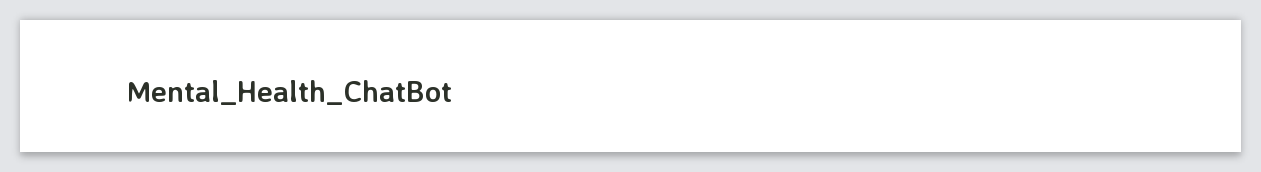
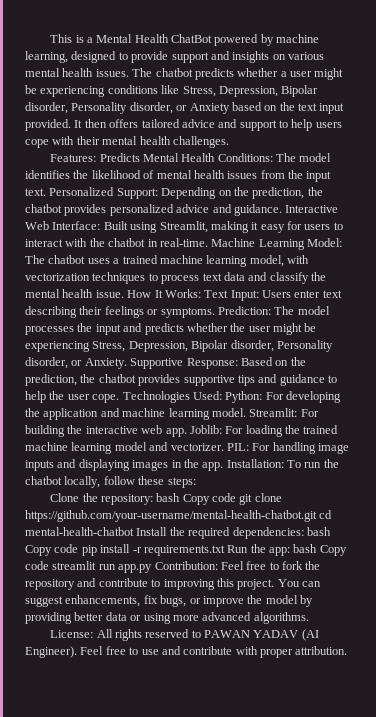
- Mental_Health_ChatBot
+ This is a Mental Health ChatBot powered by machine learning, designed to provide support and insights on various mental health issues. The chatbot predicts whether a user might be experiencing conditions like Stress, Depression, Bipolar disorder, Personality disorder, or Anxiety based on the text input provided. It then offers tailored advice and support to help users cope with their mental health challenges.
+ Features: Predicts Mental Health Conditions: The model identifies the likelihood of mental health issues from the input text. Personalized Support: Depending on the prediction, the chatbot provides personalized advice and guidance. Interactive Web Interface: Built using Streamlit, making it easy for users to interact with the chatbot in real-time. Machine Learning Model: The chatbot uses a trained machine learning model, with vectorization techniques to process text data and classify the mental health issue. How It Works: Text Input: Users enter text describing their feelings or symptoms. Prediction: The model processes the input and predicts whether the user might be experiencing Stress, Depression, Bipolar disorder, Personality disorder, or Anxiety. Supportive Response: Based on the prediction, the chatbot provides supportive tips and guidance to help the user cope. Technologies Used: Python: For developing the application and machine learning model. Streamlit: For building the interactive web app. Joblib: For loading the trained machine learning model and vectorizer. PIL: For handling image inputs and displaying images in the app. Installation: To run the chatbot locally, follow these steps:
+ Clone the repository: bash Copy code git clone https://github.com/your-username/mental-health-chatbot.git cd mental-health-chatbot Install the required dependencies: bash Copy code pip install -r requirements.txt Run the app: bash Copy code streamlit run app.py Contribution: Feel free to fork the repository and contribute to improving this project. You can suggest enhancements, fix bugs, or improve the model by providing better data or using more advanced algorithms.
+ License: All rights reserved to PAWAN YADAV (AI Engineer). Feel free to use and contribute with proper attribution.

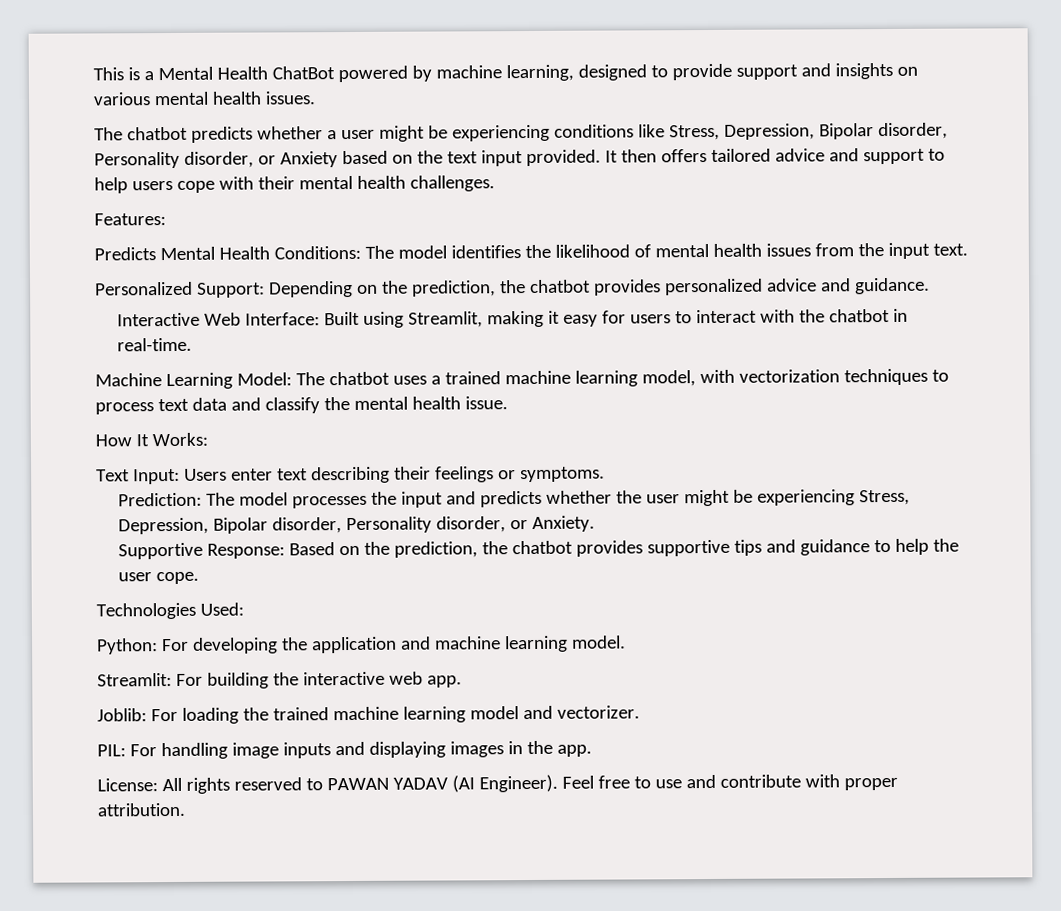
- This is a Mental Health ChatBot powered by machine learning, designed to provide support and insights on various mental health issues. The chatbot predicts whether a user might be experiencing conditions like Stress, Depression, Bipolar disorder, Personality disorder, or Anxiety based on the text input provided.
+ This is a Mental Health ChatBot powered by machine learning, designed to provide support and insights on various mental health issues.
+ The chatbot predicts whether a user might be experiencing conditions like Stress, Depression, Bipolar disorder, Personality disorder, or Anxiety based on the text input provided.
- Features: Predicts Mental Health Conditions:
+ Features:
+ Predicts Mental Health Conditions:
- The model identifies the likelihood of mental health issues from the input text. Personalized Support:
+ The model identifies the likelihood of mental health issues from the input text.
+ Personalized Support:
- Depending on the prediction, the chatbot provides personalized advice and guidance. Interactive Web Interface:
+ Depending on the prediction, the chatbot provides personalized advice and guidance.
+ Interactive Web Interface:
- Built using Streamlit, making it easy for users to interact with the chatbot in real-time. Machine Learning Model:
+ Built using Streamlit, making it easy for users to interact with the chatbot in real-time.
+ Machine Learning Model:
- The chatbot uses a trained machine learning model, with vectorization techniques to process text data and classify the mental health issue. How It Works: Text Input:
+ The chatbot uses a trained machine learning model, with vectorization techniques to process text data and classify the mental health issue.
+ How It Works:
+ Text Input:
- Users enter text describing their feelings or symptoms. Prediction:
+ Users enter text describing their feelings or symptoms.
+ Prediction:
- The model processes the input and predicts whether the user might be experiencing Stress, Depression, Bipolar disorder, Personality disorder, or Anxiety. Supportive Response:
+ The model processes the input and predicts whether the user might be experiencing Stress, Depression, Bipolar disorder, Personality disorder, or Anxiety.
+ Supportive Response:
- Based on the prediction, the chatbot provides supportive tips and guidance to help the user cope. Technologies Used: Python:
+ Based on the prediction, the chatbot provides supportive tips and guidance to help the user cope.
+ Technologies Used:
+ Python:
- For developing the application and machine learning model. Streamlit:
+ For developing the application and machine learning model.
+ Streamlit:
- For building the interactive web app. Joblib:
+ For building the interactive web app.
+ Joblib:
- For loading the trained machine learning model and vectorizer. PIL:
+ For loading the trained machine learning model and vectorizer.
+ PIL:
- Installation: To run the chatbot locally, follow these steps:
- Clone the repository: bash Copy code git clone https://github.com/your-username/mental-health-chatbot.git cd mental-health-chatbot Install the required dependencies: bash Copy code pip install -r requirements.txt Run the app: bash Copy code streamlit run app.py Contribution: Feel free to fork the repository and contribute to improving this project. You can suggest enhancements, fix bugs, or improve the model by providing better data or using more advanced algorithms.

